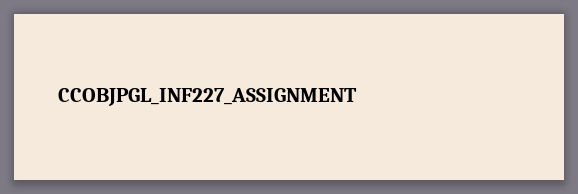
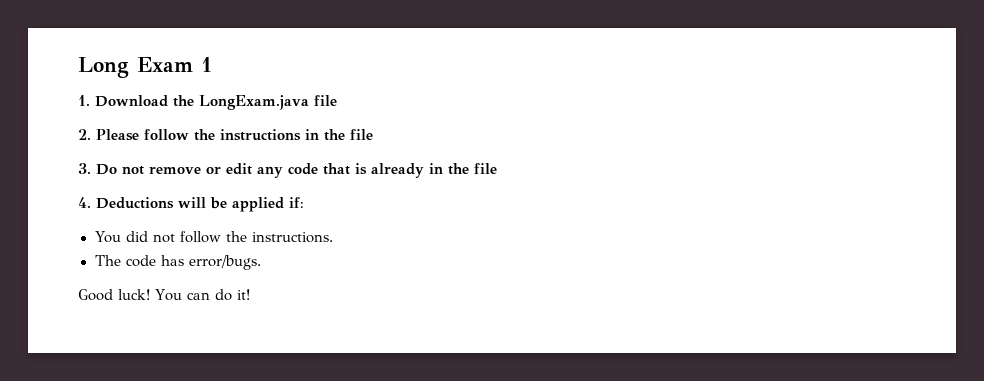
- CCOBJPGL_INF227_ASSIGNMENT
+ Long Exam 1
+ 1. Download the LongExam.java file
+ 2. Please follow the instructions in the file
+ 3. Do not remove or edit any code that is already in the file
+ 4. Deductions will be applied if:
+ You did not follow the instructions.
+ The code has error/bugs.
+ Good luck! You can do it!

